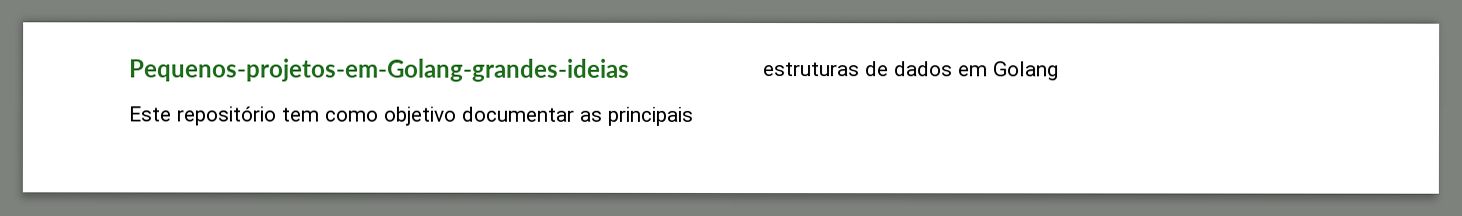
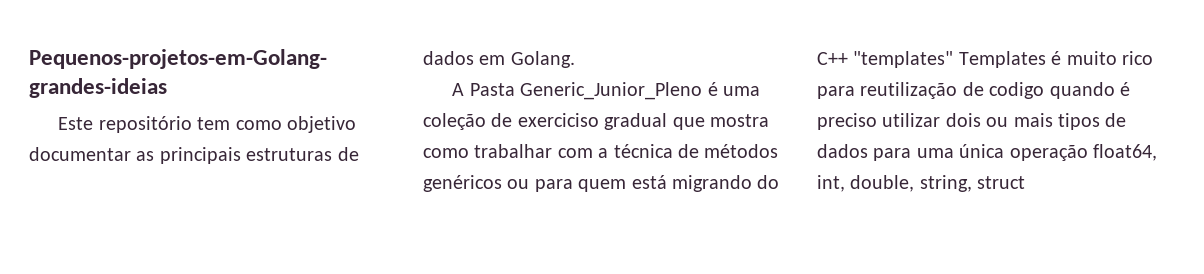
- Este repositório tem como objetivo documentar as principais estruturas de dados em Golang
+ Este repositório tem como objetivo documentar as principais estruturas de dados em Golang.
+ A Pasta Generic_Junior_Pleno é uma coleção de exerciciso gradual que mostra como trabalhar com a técnica de métodos genéricos ou para quem está migrando do C++ "templates" Templates é muito rico para reutilização de codigo quando é preciso utilizar dois ou mais tipos de dados para uma única operação float64, int, double, string, struct

